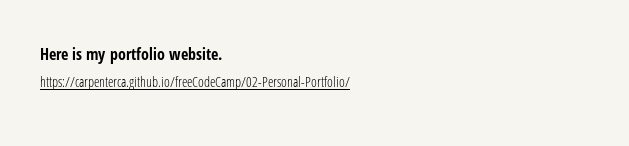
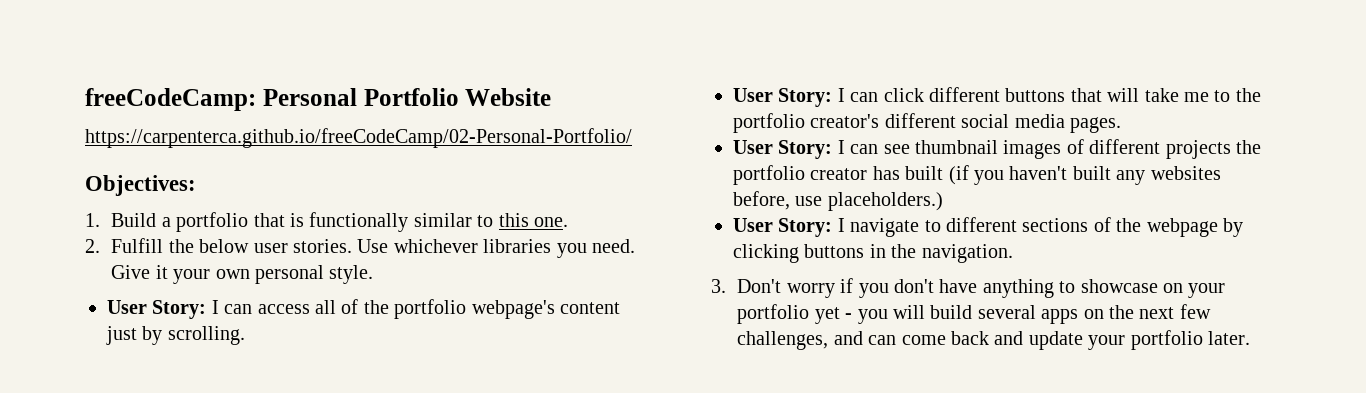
- Here is my portfolio website.
+ freeCodeCamp: Personal Portfolio Website
  https://carpenterca.github.io/freeCodeCamp/02-Personal-Portfolio/
+ Objectives:
+ 1. Build a portfolio that is functionally similar to this one.
+ 2. Fulfill the below user stories. Use whichever libraries you need. Give it your own personal style.
+ User Story: I can access all of the portfolio webpage's content just by scrolling.
+ User Story: I can click different buttons that will take me to the portfolio creator's different social media pages.
+ User Story: I can see thumbnail images of different projects the portfolio creator has built (if you haven't built any websites before, use placeholders.)
+ User Story: I navigate to different sections of the webpage by clicking buttons in the navigation.
+ 3. Don't worry if you don't have anything to showcase on your portfolio yet - you will build several apps on the next few challenges, and can come back and update your portfolio later.

